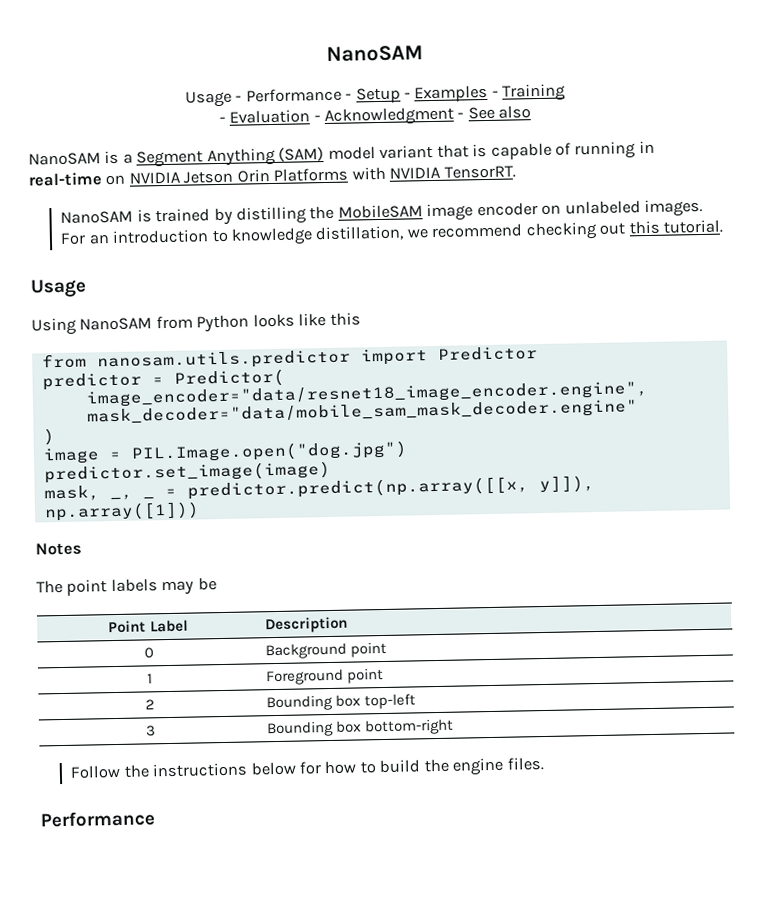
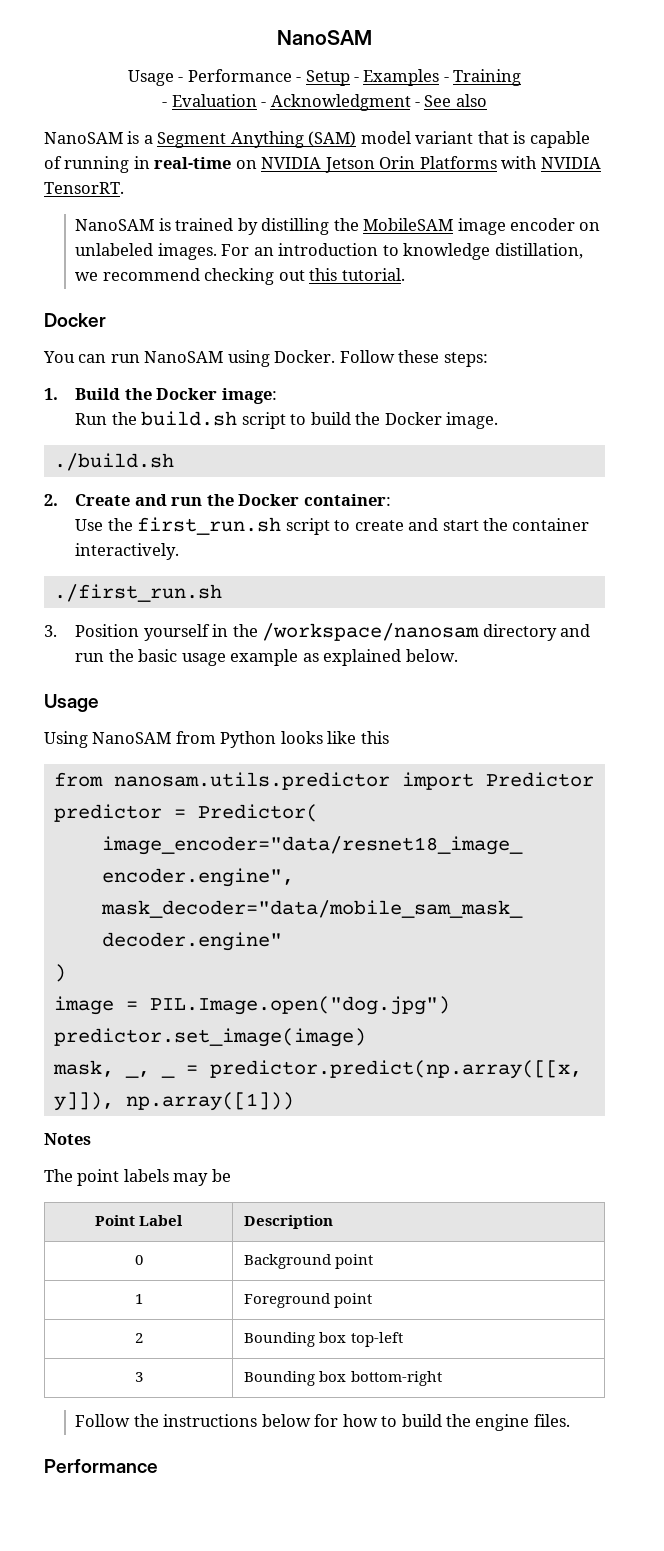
  For an introduction to knowledge distillation, we recommend checking out this tutorial.
+ Docker
+ You can run NanoSAM using Docker. Follow these steps:
+ 1. Build the Docker image:
+ Run the build.sh script to build the Docker image.
+ ./build.sh
+ 2. Create and run the Docker container:
+ Use the first_run.sh script to create and start the container interactively.
+ ./first_run.sh
+ 3. Position yourself in the /workspace/nanosam directory and run the basic usage example as explained below.

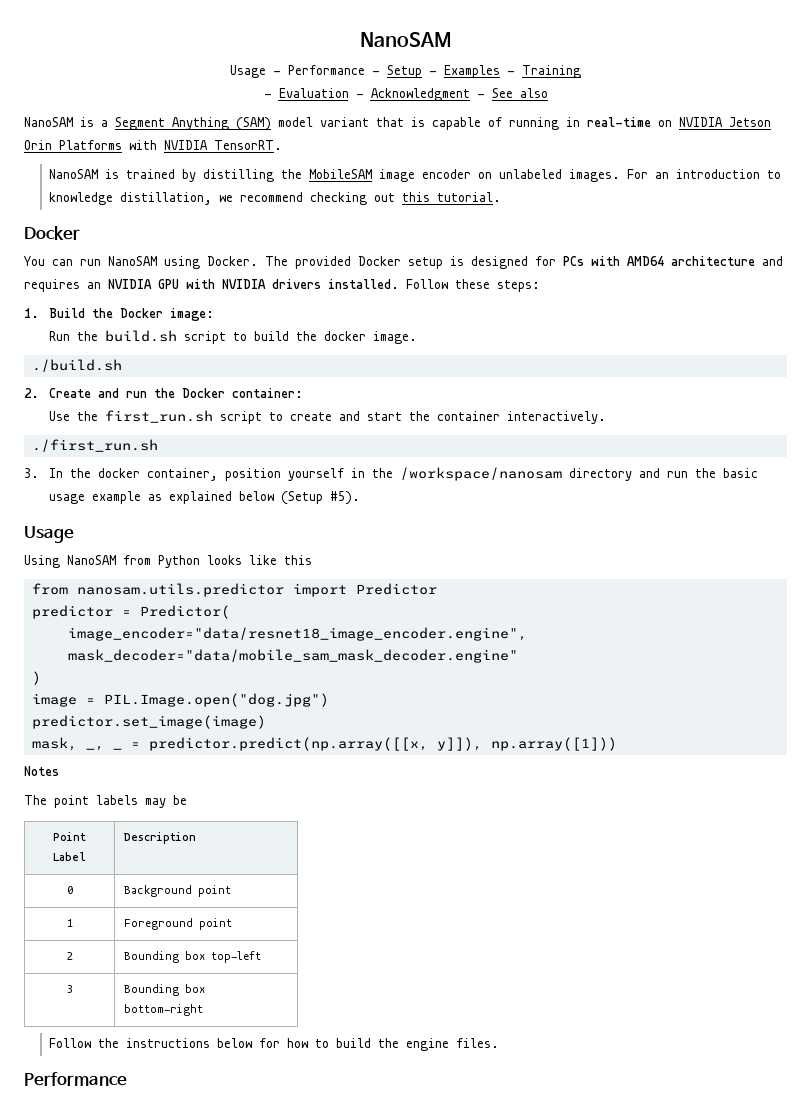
+ The provided Docker setup is designed for PCs with AMD64 architecture and requires an NVIDIA GPU with NVIDIA drivers installed.
- Run the build.sh script to build the Docker image.
+ Run the build.sh script to build the docker image.
- 3. Position yourself in the /workspace/nanosam directory and run the basic usage example as explained below.
+ 3. In the docker container, position yourself in the /workspace/nanosam directory and run the basic usage example as explained below (Setup #5).

